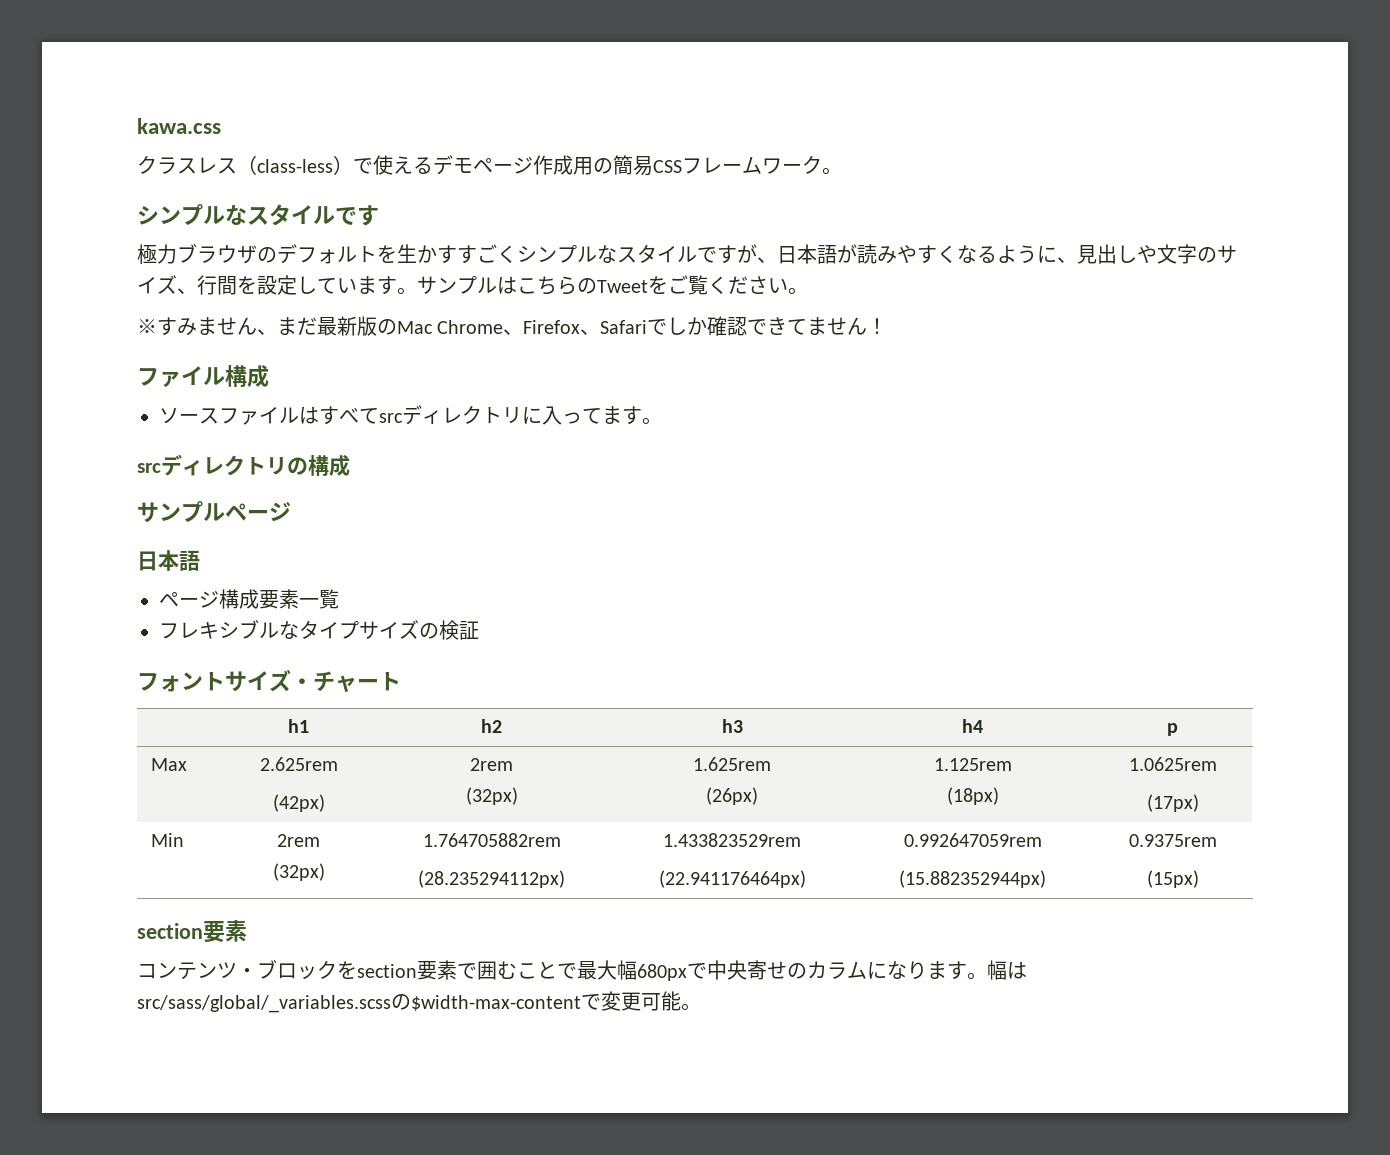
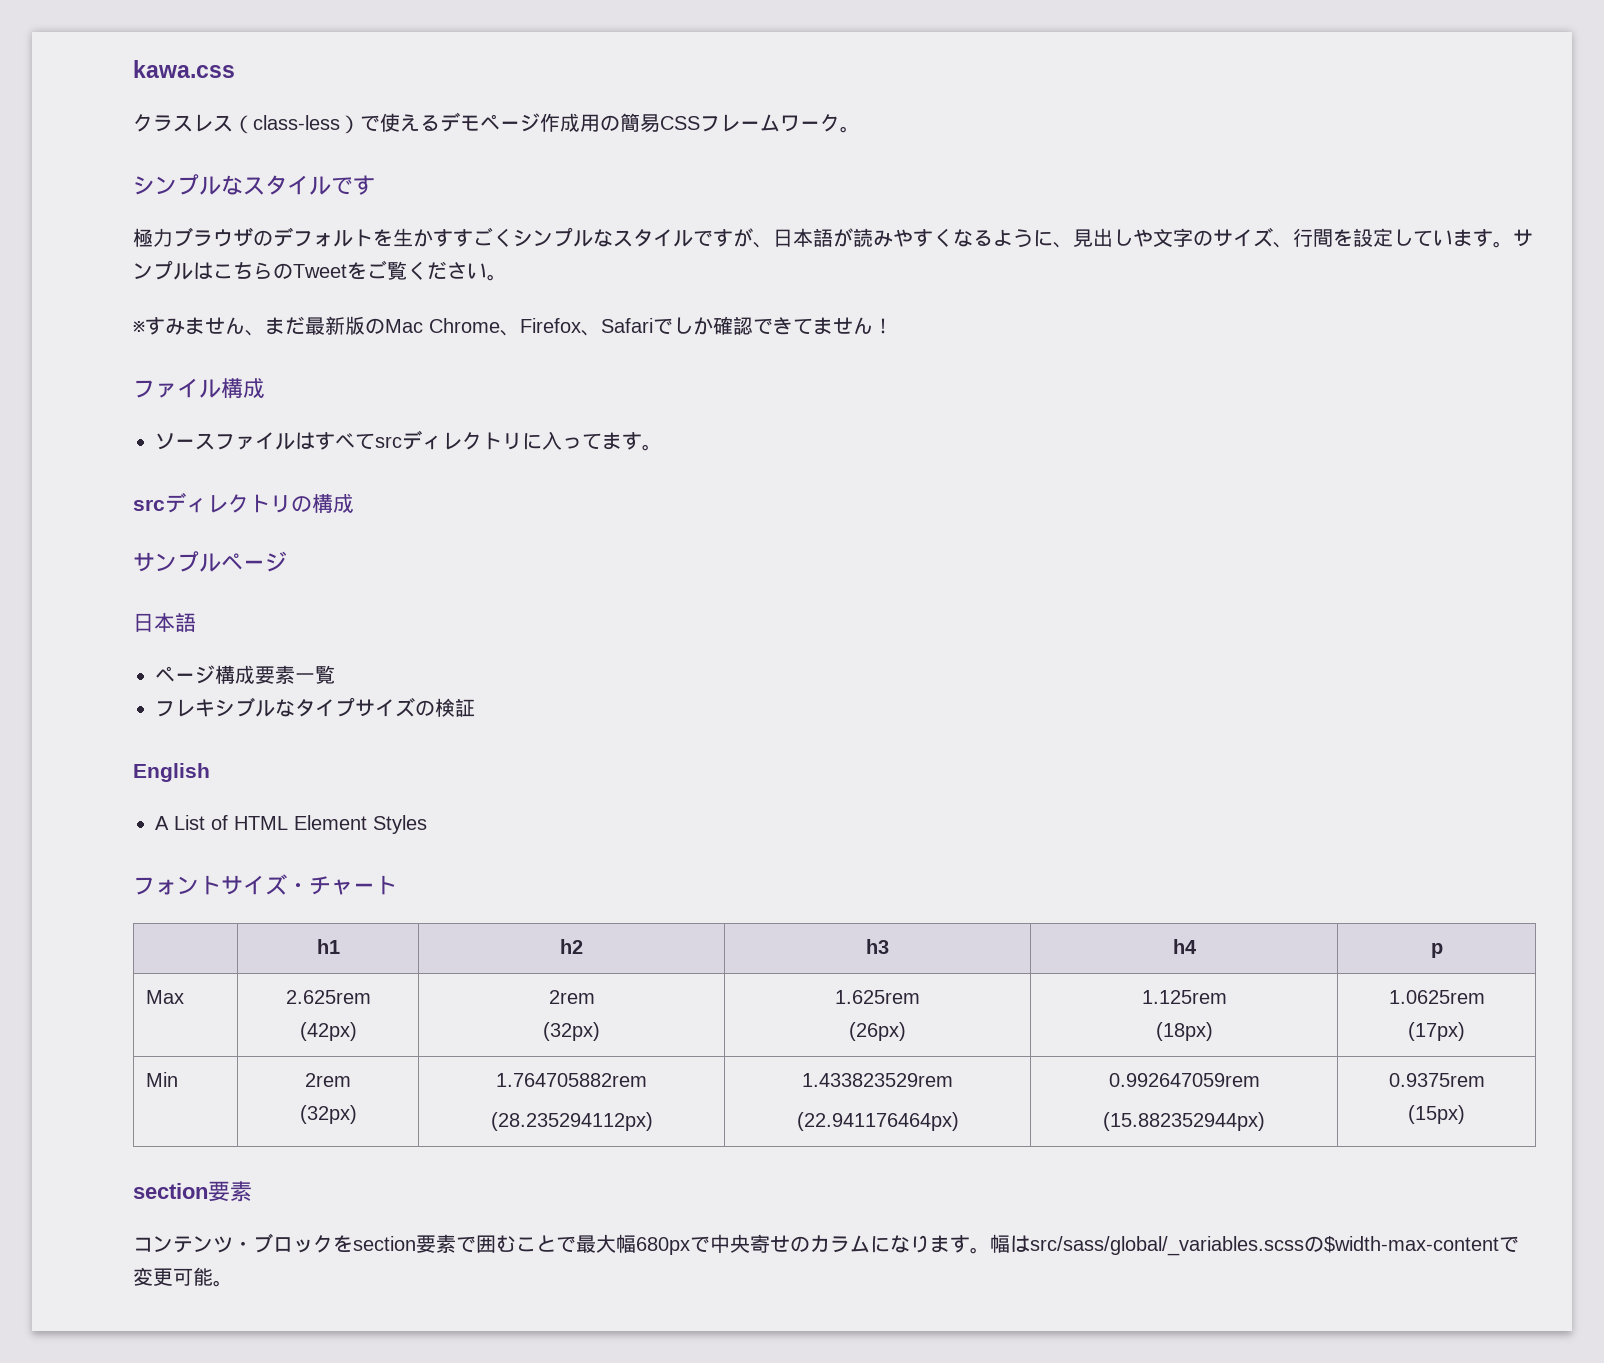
+ English
+ A List of HTML Element Styles

